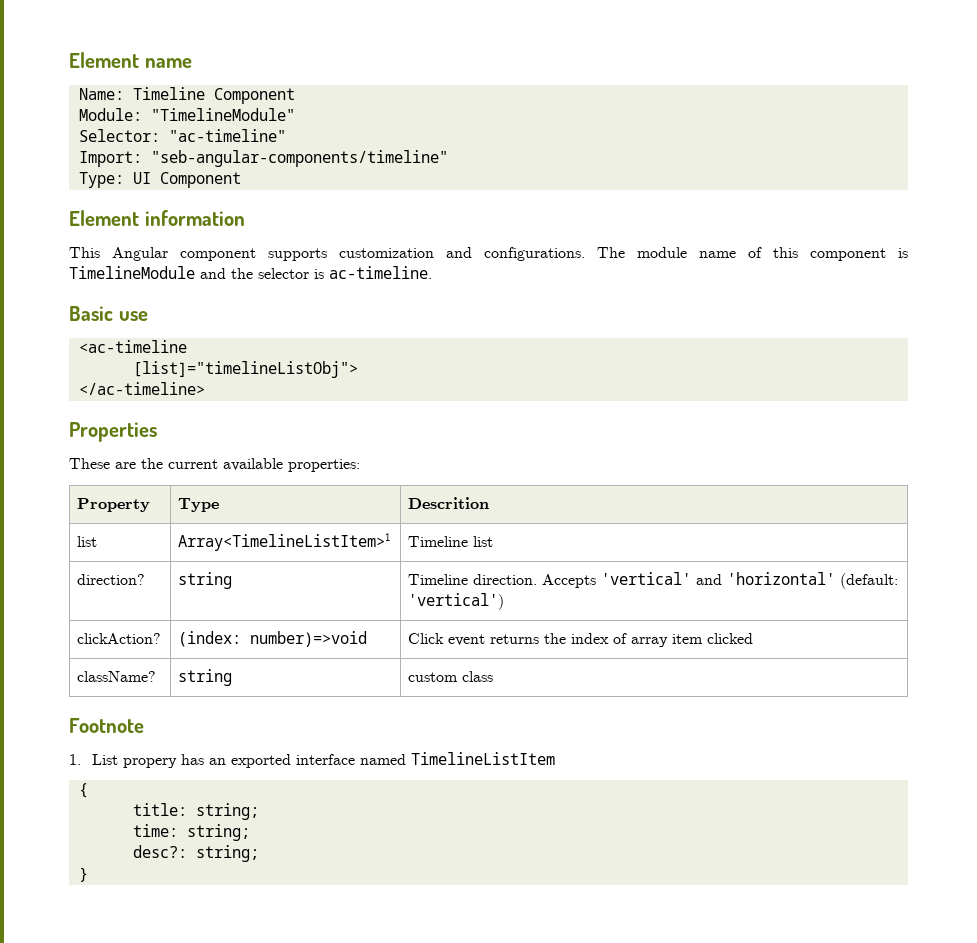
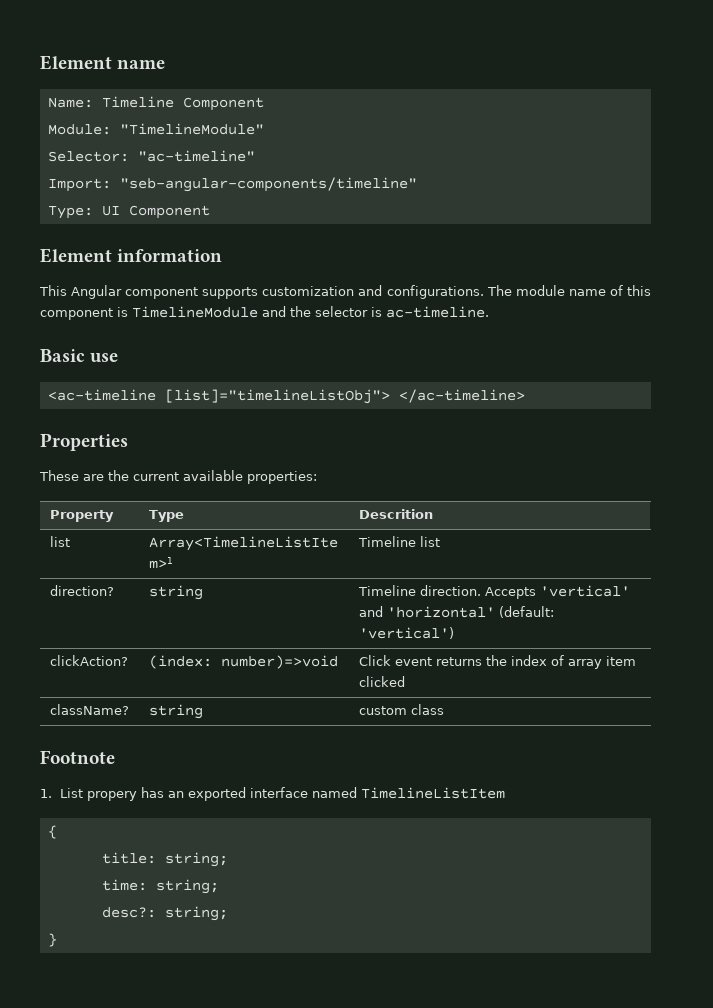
- <ac-timeline
- [list]="timelineListObj">
- </ac-timeline>
+ <ac-timeline [list]="timelineListObj"> </ac-timeline>

